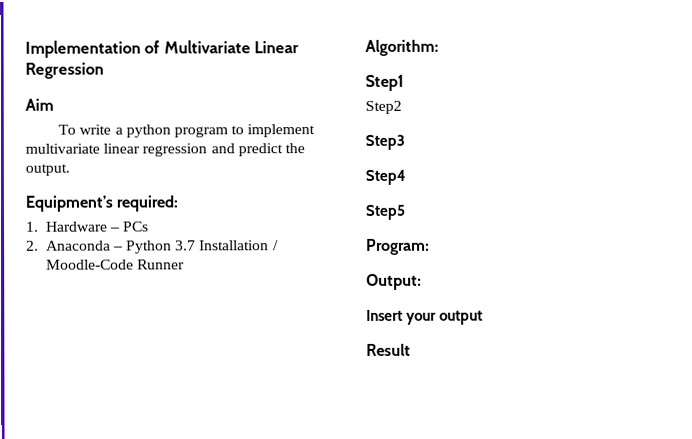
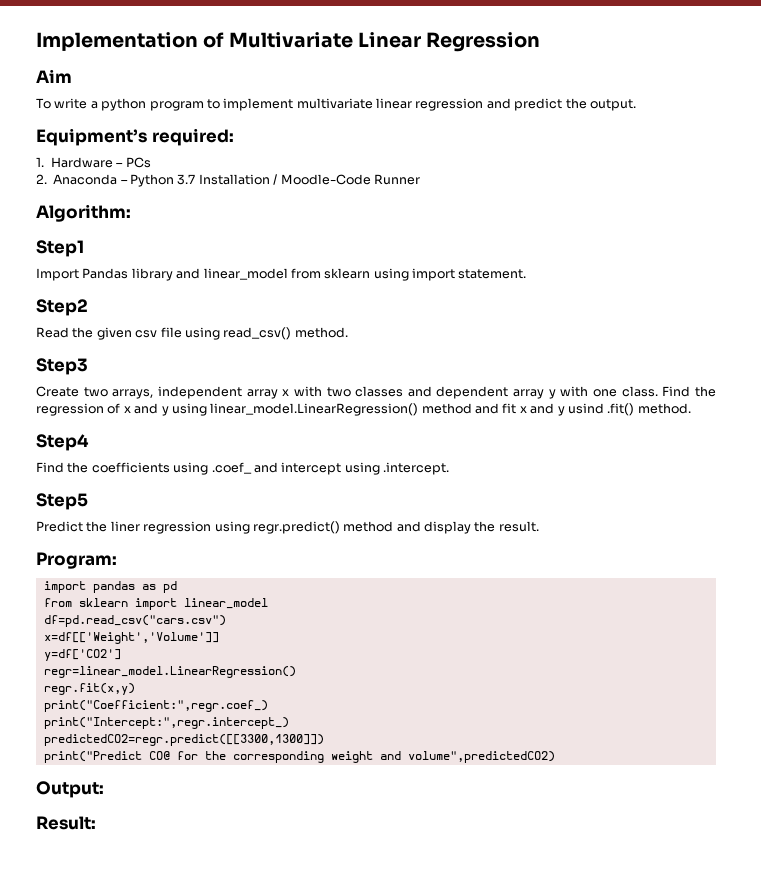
+ Import Pandas library and linear_model from sklearn using import statement.
  Step2
+ Read the given csv file using read_csv() method.
  Step3
+ Create two arrays, independent array x with two classes and dependent array y with one class. Find the regression of x and y using linear_model.LinearRegression() method and fit x and y usind .fit() method.
  Step4
+ Find the coefficients using .coef_ and intercept using .intercept.
  Step5
+ Predict the liner regression using regr.predict() method and display the result.
  Program:
+ import pandas as pd
+ from sklearn import linear_model
+ df=pd.read_csv("cars.csv")
+ x=df[['Weight','Volume']]
+ y=df['CO2']
+ regr=linear_model.LinearRegression()
+ regr.fit(x,y)
+ print("Coefficient:",regr.coef_)
+ print("Intercept:",regr.intercept_)
+ predictedCO2=regr.predict([[3300,1300]])
+ print("Predict CO@ for the corresponding weight and volume",predictedCO2)
  Output:
- Insert your output
- Result
+ Result:

